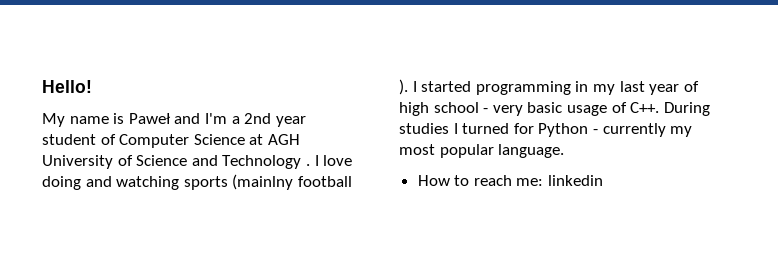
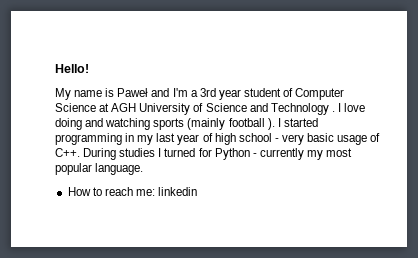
- My name is Paweł and I'm a 2nd year student of Computer Science at AGH University of Science and Technology .
+ My name is Paweł and I'm a 3rd year student of Computer Science at AGH University of Science and Technology .
- I love doing and watching sports (mainlny football ).
+ I love doing and watching sports (mainly football ).

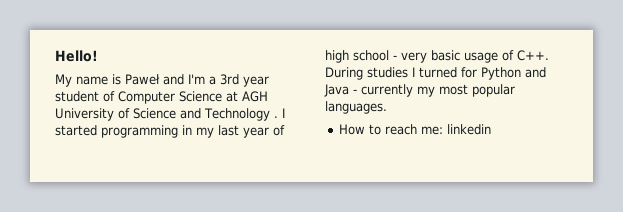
- I love doing and watching sports (mainly football ). I started programming in my last year of high school - very basic usage of C++. During studies I turned for Python - currently my most popular language.
+ I started programming in my last year of high school - very basic usage of C++. During studies I turned for Python and Java - currently my most popular languages.

